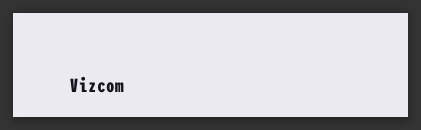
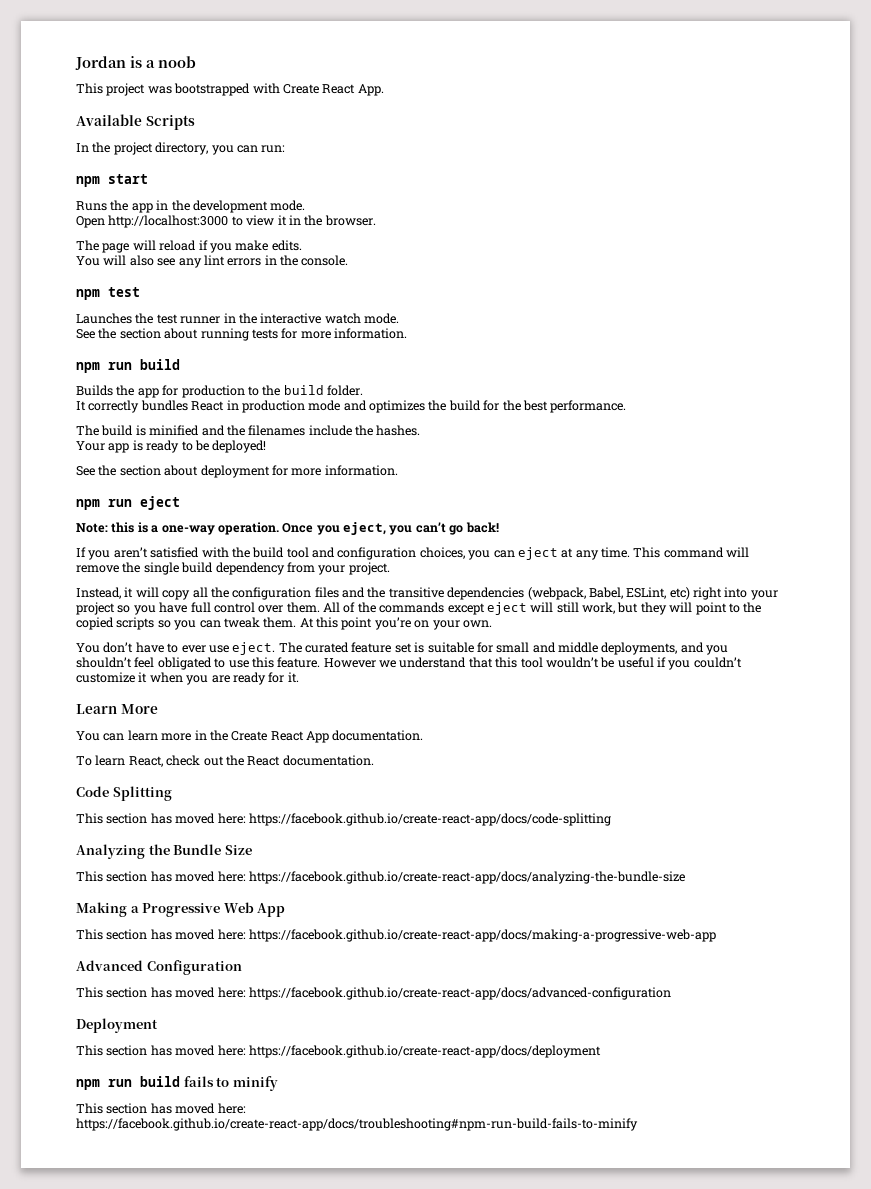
- Vizcom
+ Jordan is a noob
+ This project was bootstrapped with Create React App.
+ Available Scripts
+ In the project directory, you can run:
+ npm start
+ Runs the app in the development mode.
+ Open http://localhost:3000 to view it in the browser.
+ The page will reload if you make edits.
+ You will also see any lint errors in the console.
+ npm test
+ Launches the test runner in the interactive watch mode.
+ See the section about running tests for more information.
+ npm run build
+ Builds the app for production to the build folder.
+ It correctly bundles React in production mode and optimizes the build for the best performance.
+ The build is minified and the filenames include the hashes.
+ Your app is ready to be deployed!
+ See the section about deployment for more information.
+ npm run eject
+ Note: this is a one-way operation. Once you eject, you can’t go back!
+ If you aren’t satisfied with the build tool and configuration choices, you can eject at any time. This command will remove the single build dependency from your project.
+ Instead, it will copy all the configuration files and the transitive dependencies (webpack, Babel, ESLint, etc) right into your project so you have full control over them. All of the commands except eject will still work, but they will point to the copied scripts so you can tweak them. At this point you’re on your own.
+ You don’t have to ever use eject. The curated feature set is suitable for small and middle deployments, and you shouldn’t feel obligated to use this feature. However we understand that this tool wouldn’t be useful if you couldn’t customize it when you are ready for it.
+ Learn More
+ You can learn more in the Create React App documentation.
+ To learn React, check out the React documentation.
+ Code Splitting
+ This section has moved here: https://facebook.github.io/create-react-app/docs/code-splitting
+ Analyzing the Bundle Size
+ This section has moved here: https://facebook.github.io/create-react-app/docs/analyzing-the-bundle-size
+ Making a Progressive Web App
+ This section has moved here: https://facebook.github.io/create-react-app/docs/making-a-progressive-web-app
+ Advanced Configuration
+ This section has moved here: https://facebook.github.io/create-react-app/docs/advanced-configuration
+ Deployment
+ This section has moved here: https://facebook.github.io/create-react-app/docs/deployment
+ npm run build fails to minify
+ This section has moved here: https://facebook.github.io/create-react-app/docs/troubleshooting#npm-run-build-fails-to-minify

